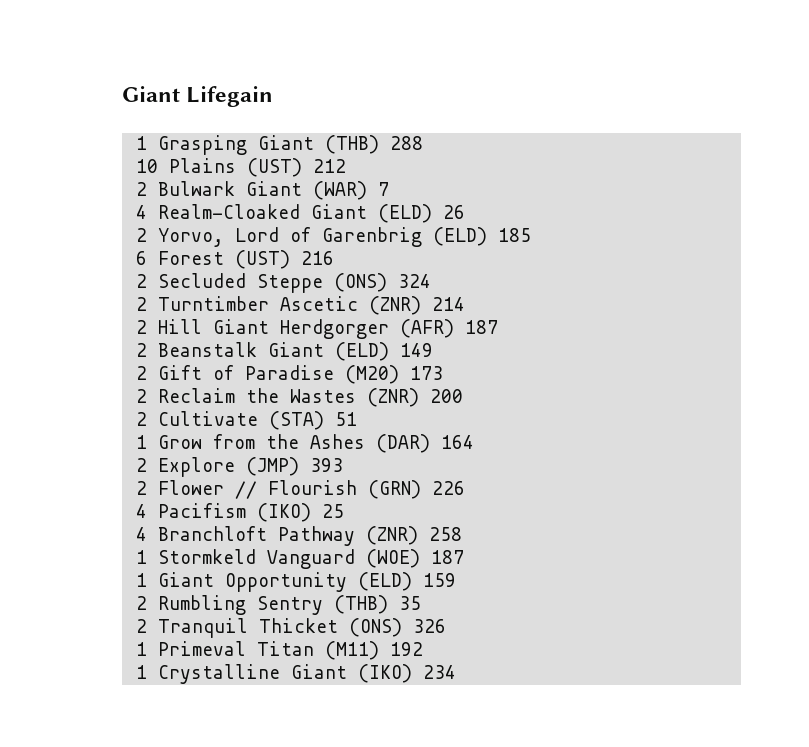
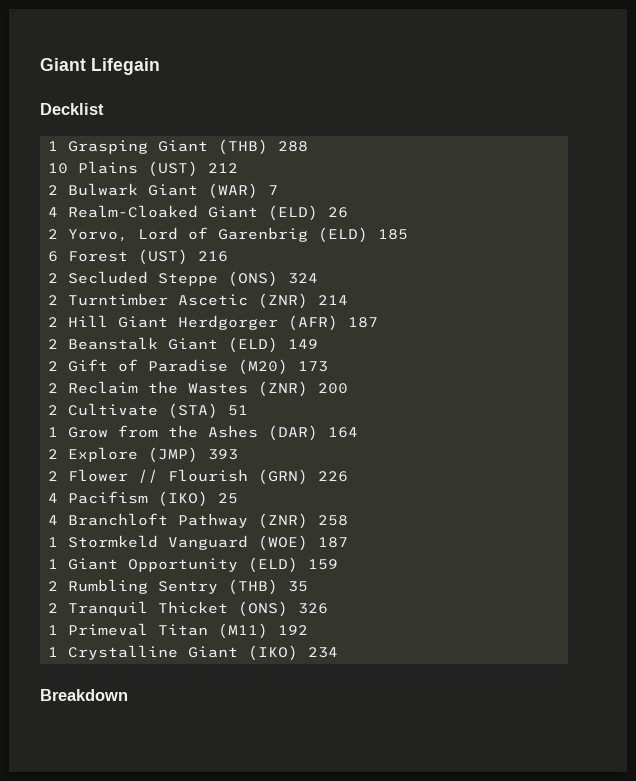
+ Decklist
+ Breakdown

